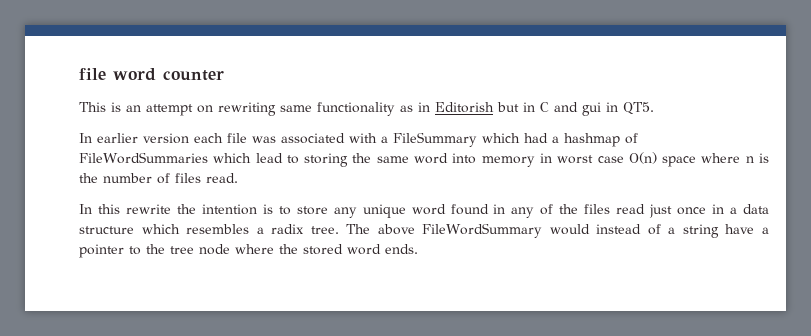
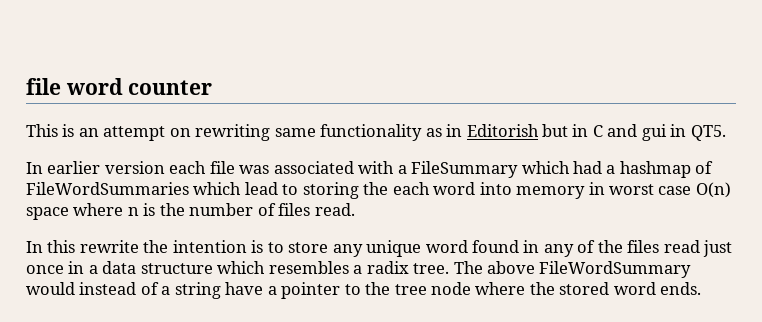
- In earlier version each file was associated with a FileSummary which had a hashmap of FileWordSummaries which lead to storing the same word into memory in worst case O(n) space where n is the number of files read.
+ In earlier version each file was associated with a FileSummary which had a hashmap of FileWordSummaries which lead to storing the each word into memory in worst case O(n) space where n is the number of files read.

